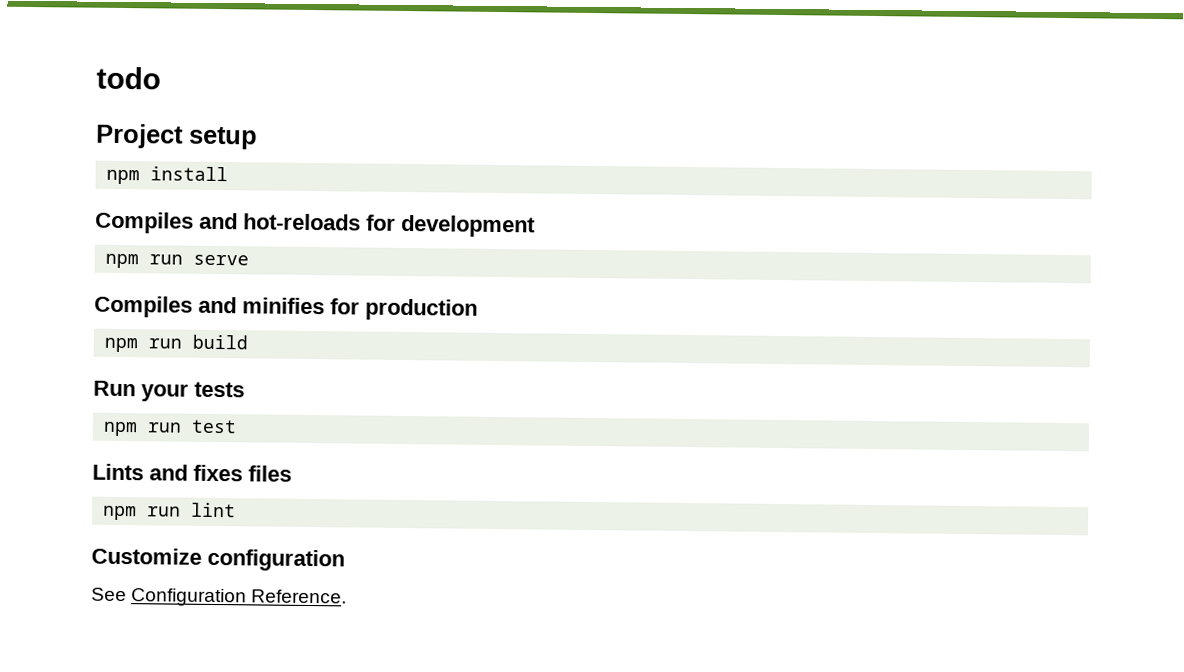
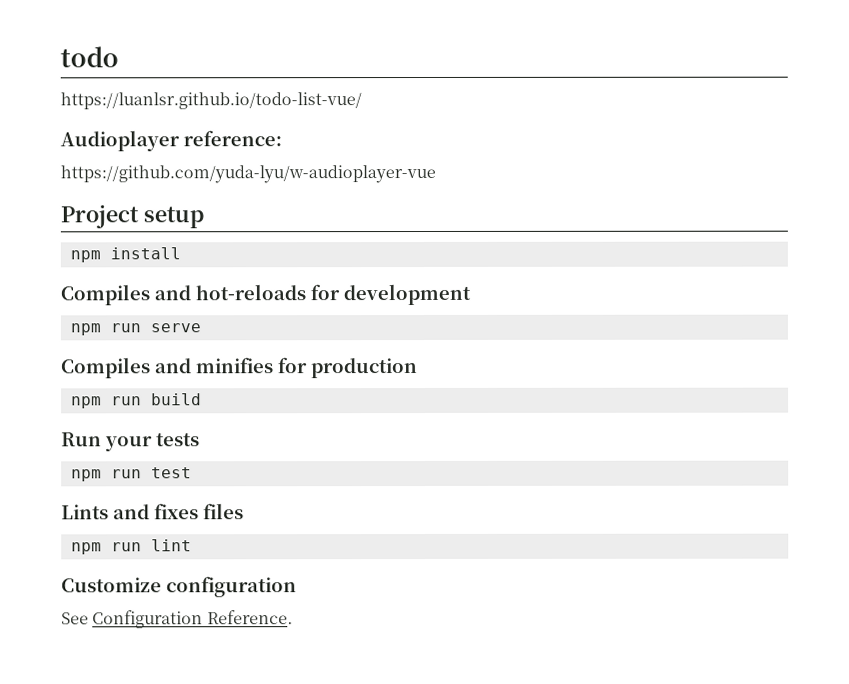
+ https://luanlsr.github.io/todo-list-vue/
+ Audioplayer reference:
+ https://github.com/yuda-lyu/w-audioplayer-vue

